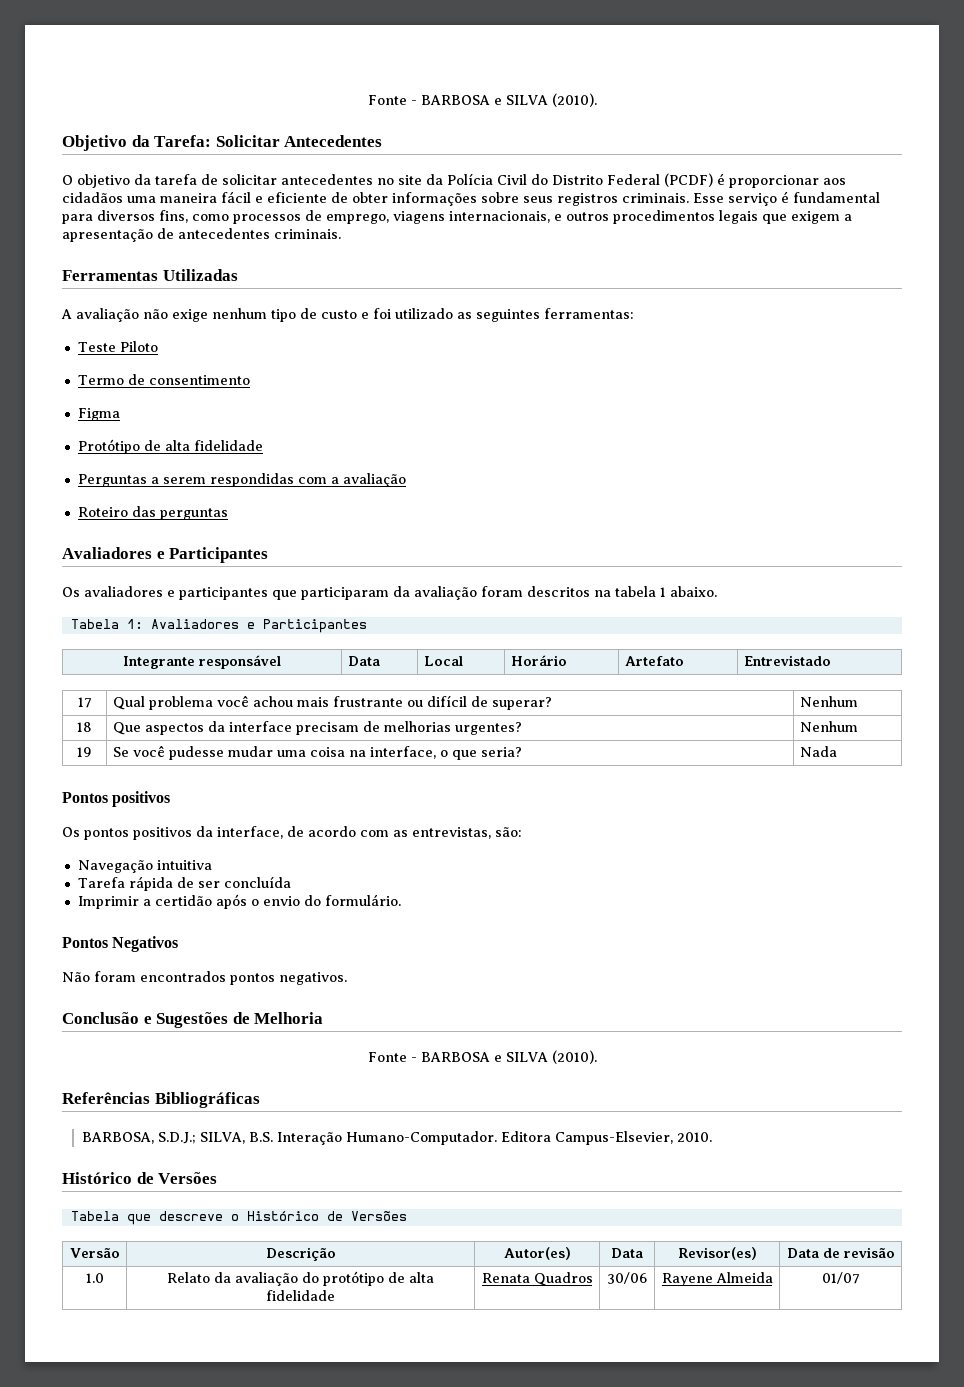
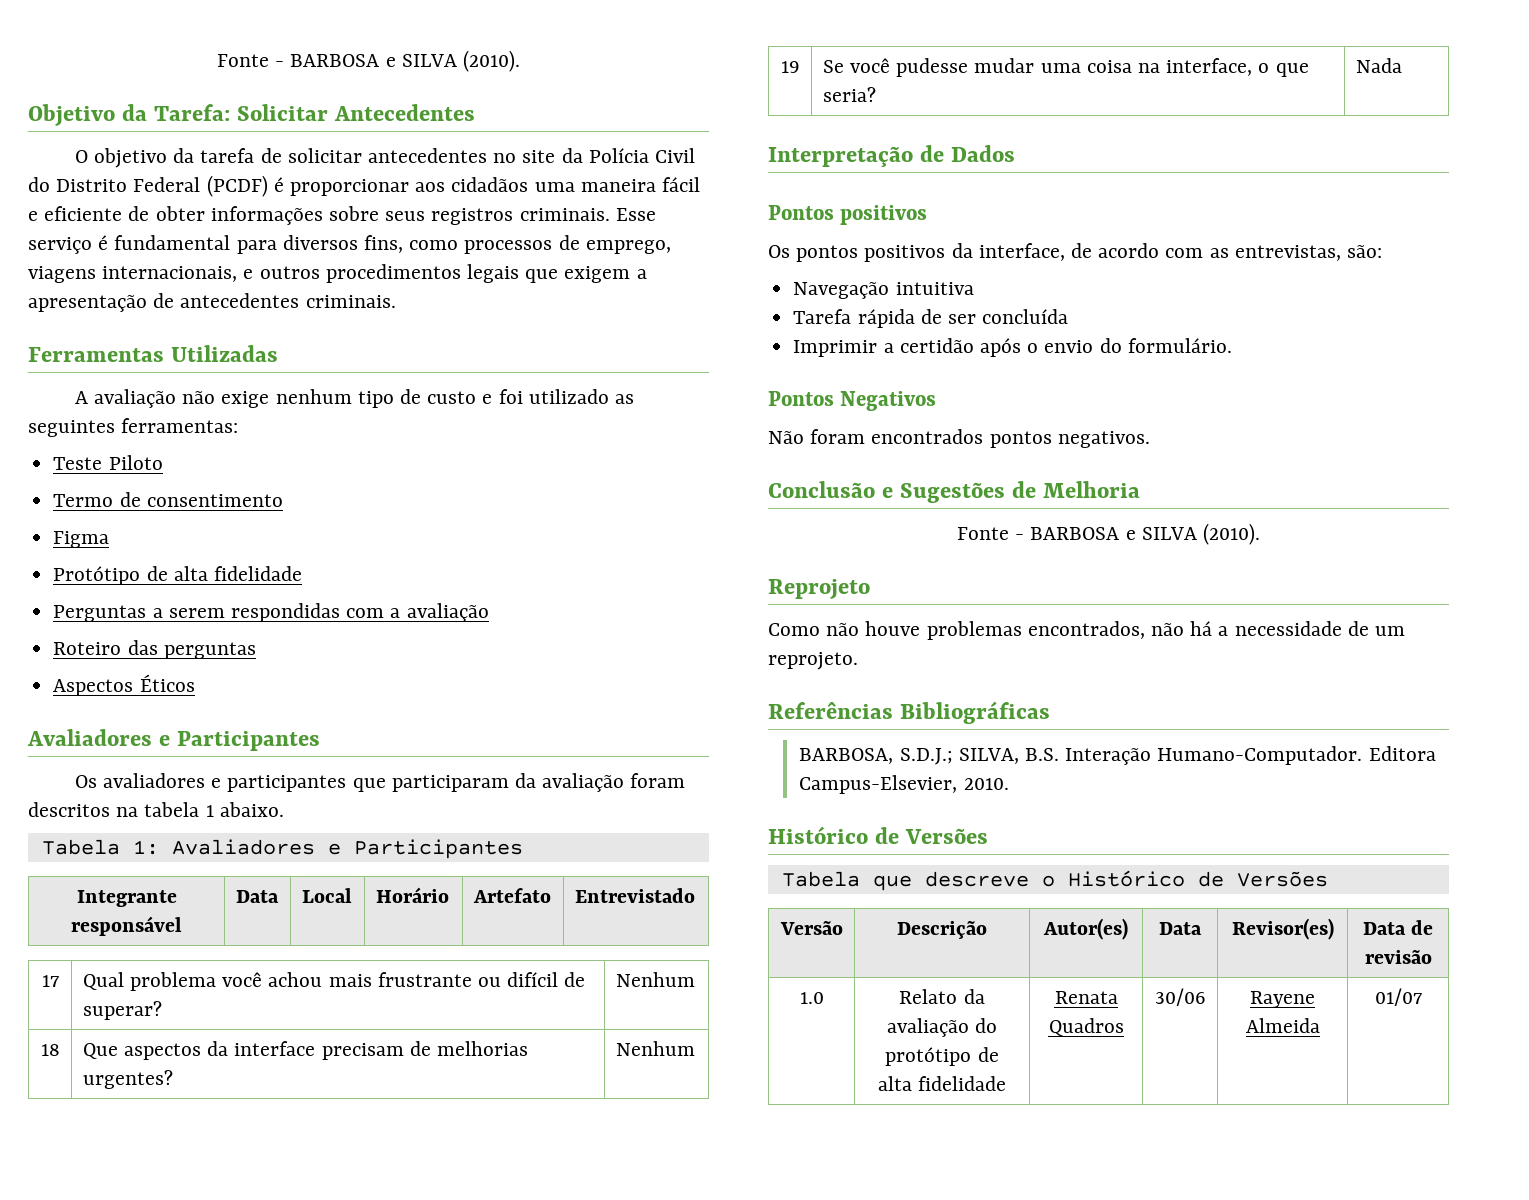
+ Aspectos Éticos
+ Interpretação de Dados
+ Reprojeto
+ Como não houve problemas encontrados, não há a necessidade de um reprojeto.

